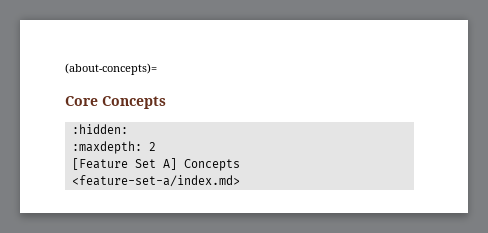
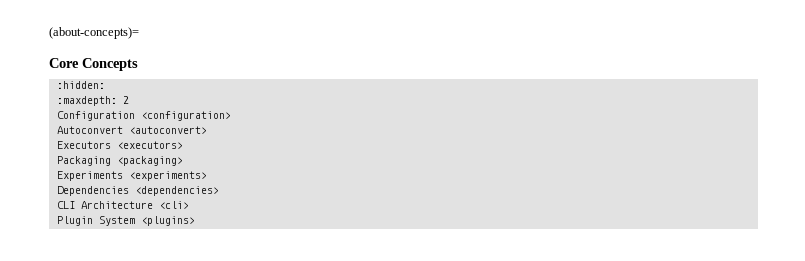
- [Feature Set A] Concepts <feature-set-a/index.md>
+ Configuration <configuration>
+ Autoconvert <autoconvert>
+ Executors <executors>
+ Packaging <packaging>
+ Experiments <experiments>
+ Dependencies <dependencies>
+ CLI Architecture <cli>
+ Plugin System <plugins>

